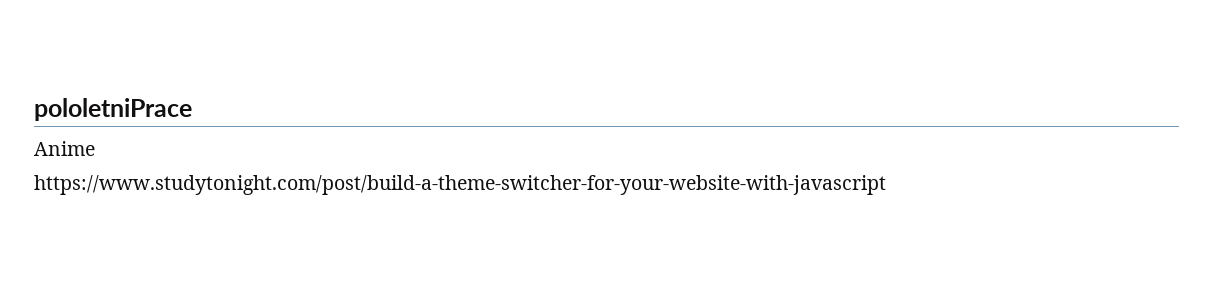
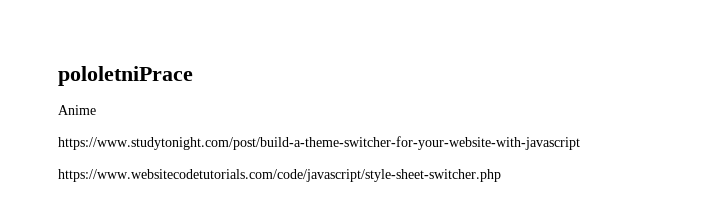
+ https://www.websitecodetutorials.com/code/javascript/style-sheet-switcher.php

